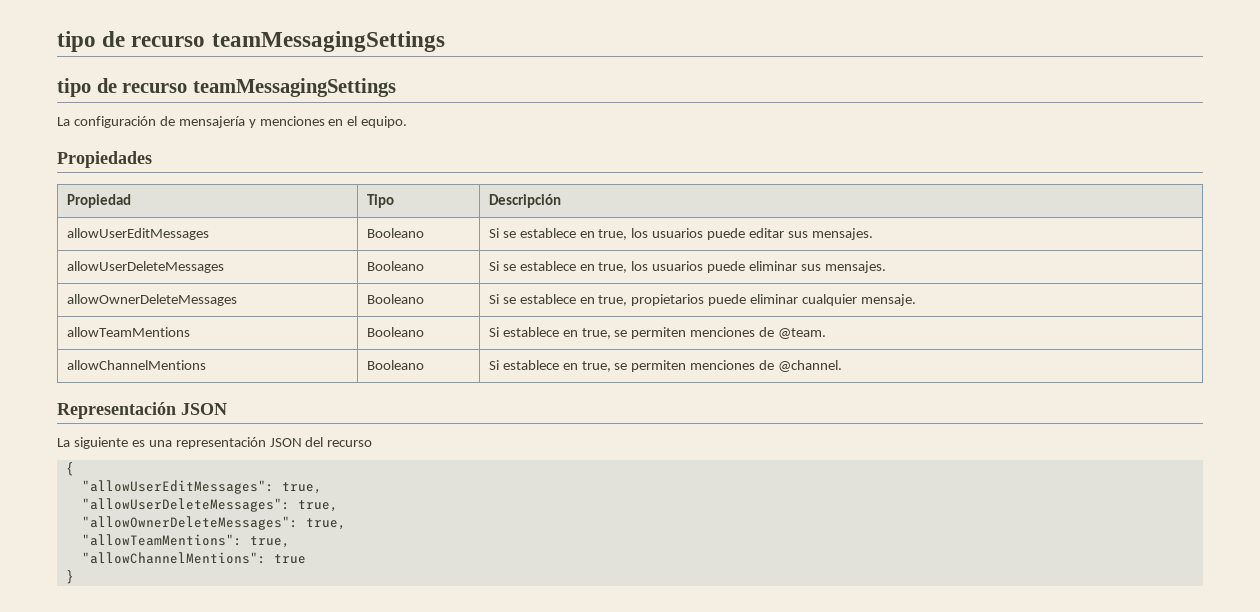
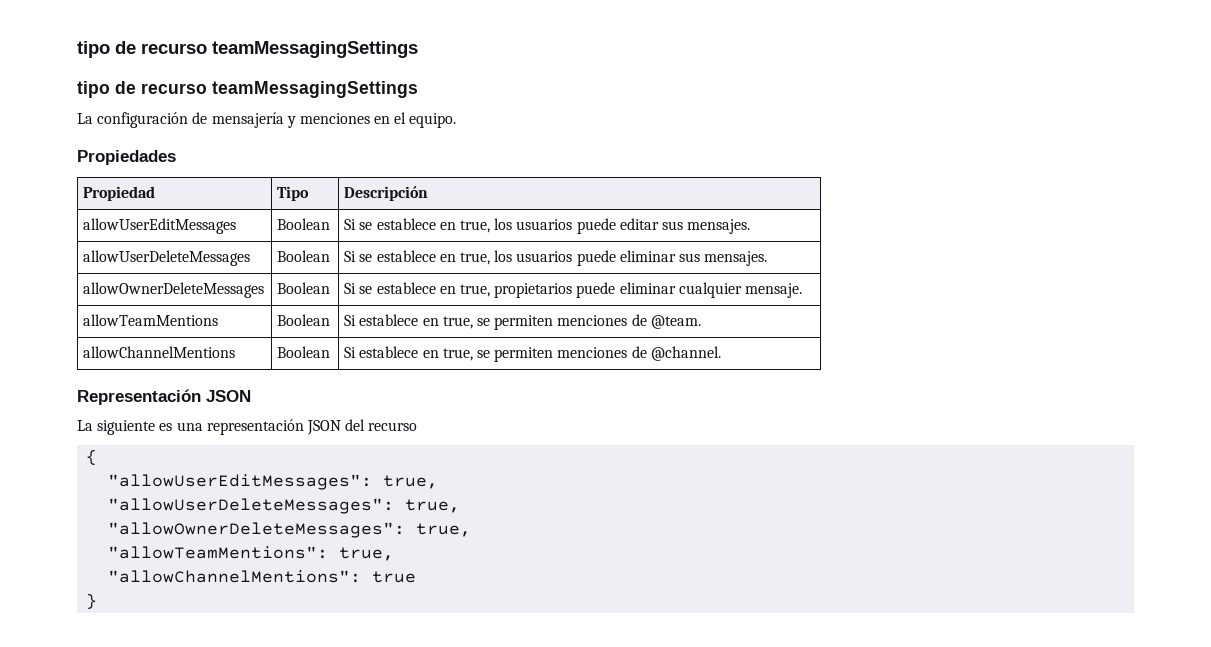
- allowUserEditMessages | Booleano | Si se establece en true, los usuarios puede editar sus mensajes.
+ allowUserEditMessages | Boolean | Si se establece en true, los usuarios puede editar sus mensajes.
- allowUserDeleteMessages | Booleano | Si se establece en true, los usuarios puede eliminar sus mensajes.
+ allowUserDeleteMessages | Boolean | Si se establece en true, los usuarios puede eliminar sus mensajes.
- allowOwnerDeleteMessages | Booleano | Si se establece en true, propietarios puede eliminar cualquier mensaje.
+ allowOwnerDeleteMessages | Boolean | Si se establece en true, propietarios puede eliminar cualquier mensaje.
- allowTeamMentions | Booleano | Si establece en true, se permiten menciones de @team.
+ allowTeamMentions | Boolean | Si establece en true, se permiten menciones de @team.
- allowChannelMentions | Booleano | Si establece en true, se permiten menciones de @channel.
+ allowChannelMentions | Boolean | Si establece en true, se permiten menciones de @channel.

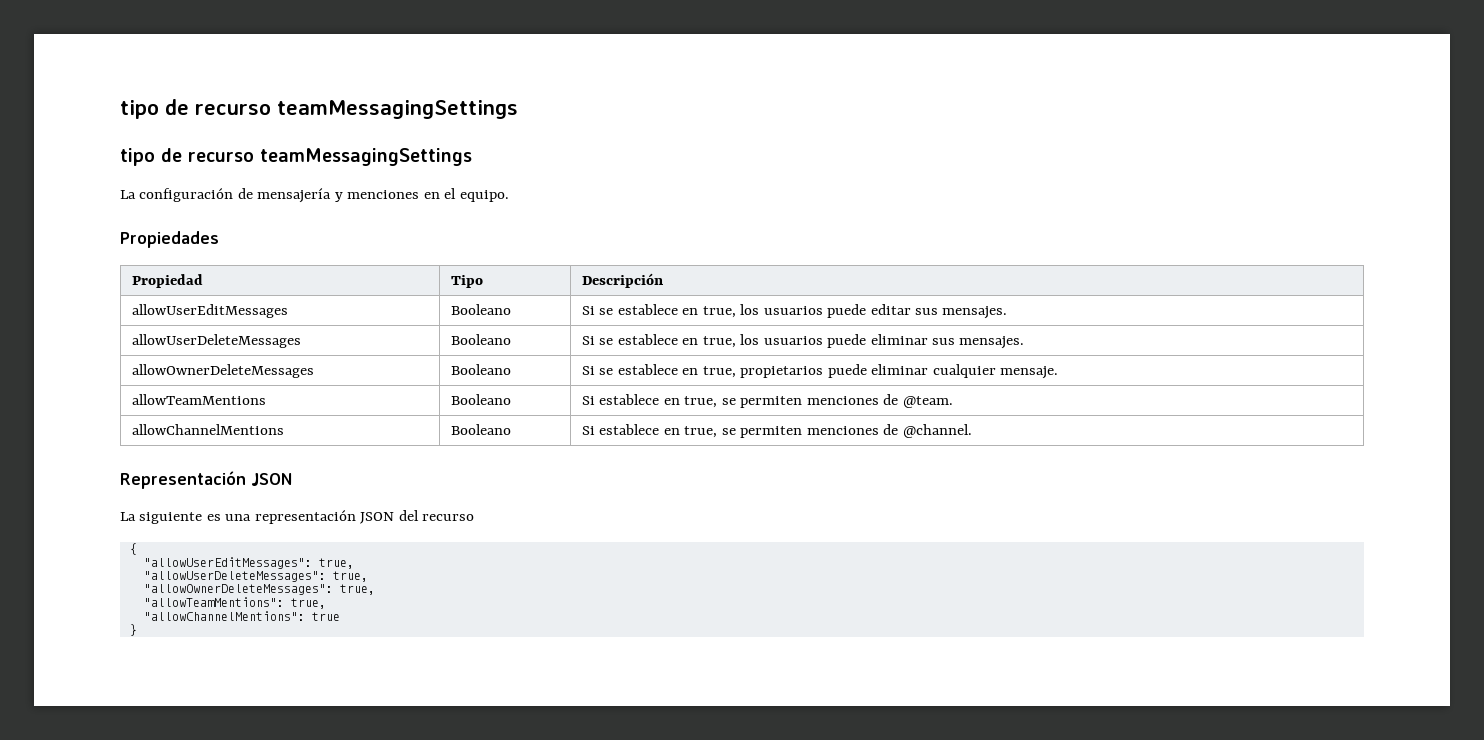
- allowUserEditMessages | Boolean | Si se establece en true, los usuarios puede editar sus mensajes.
+ allowUserEditMessages | Booleano | Si se establece en true, los usuarios puede editar sus mensajes.
- allowUserDeleteMessages | Boolean | Si se establece en true, los usuarios puede eliminar sus mensajes.
+ allowUserDeleteMessages | Booleano | Si se establece en true, los usuarios puede eliminar sus mensajes.
- allowOwnerDeleteMessages | Boolean | Si se establece en true, propietarios puede eliminar cualquier mensaje.
+ allowOwnerDeleteMessages | Booleano | Si se establece en true, propietarios puede eliminar cualquier mensaje.
- allowTeamMentions | Boolean | Si establece en true, se permiten menciones de @team.
+ allowTeamMentions | Booleano | Si establece en true, se permiten menciones de @team.
- allowChannelMentions | Boolean | Si establece en true, se permiten menciones de @channel.
+ allowChannelMentions | Booleano | Si establece en true, se permiten menciones de @channel.

